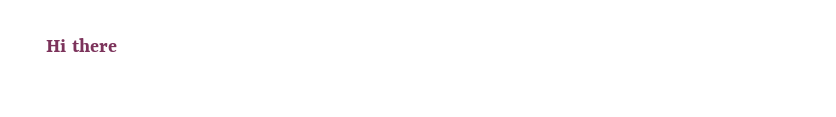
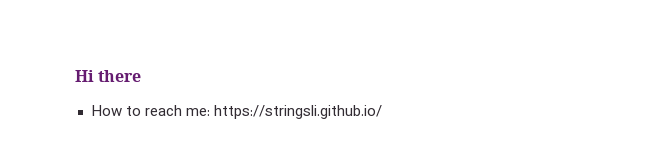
+ How to reach me: https://stringsli.github.io/

